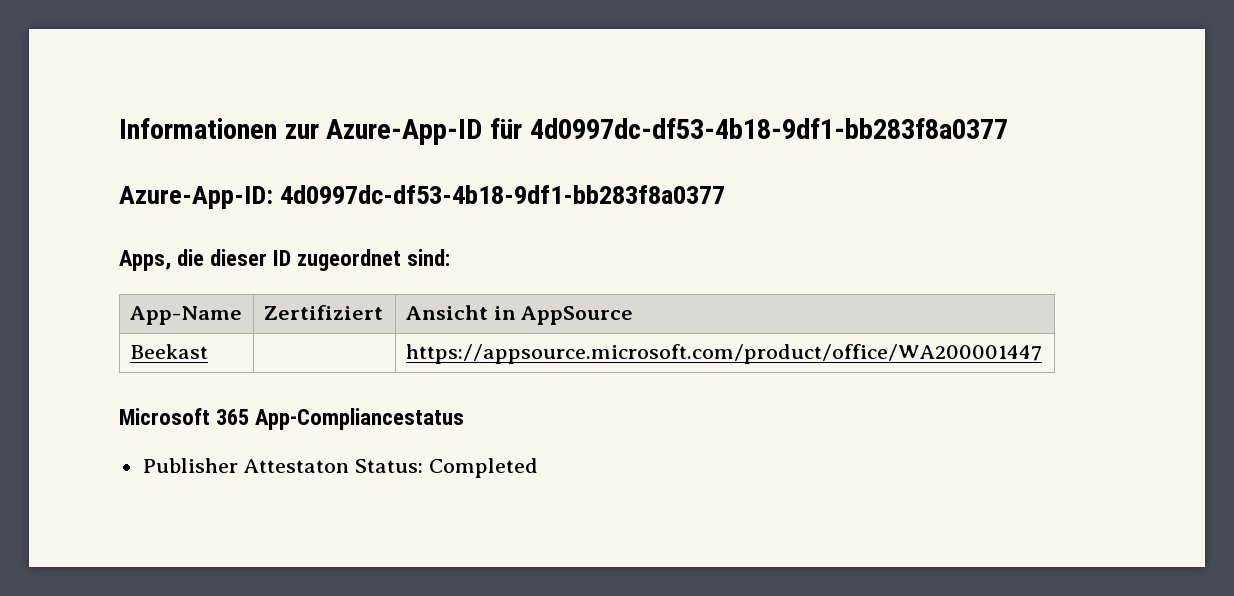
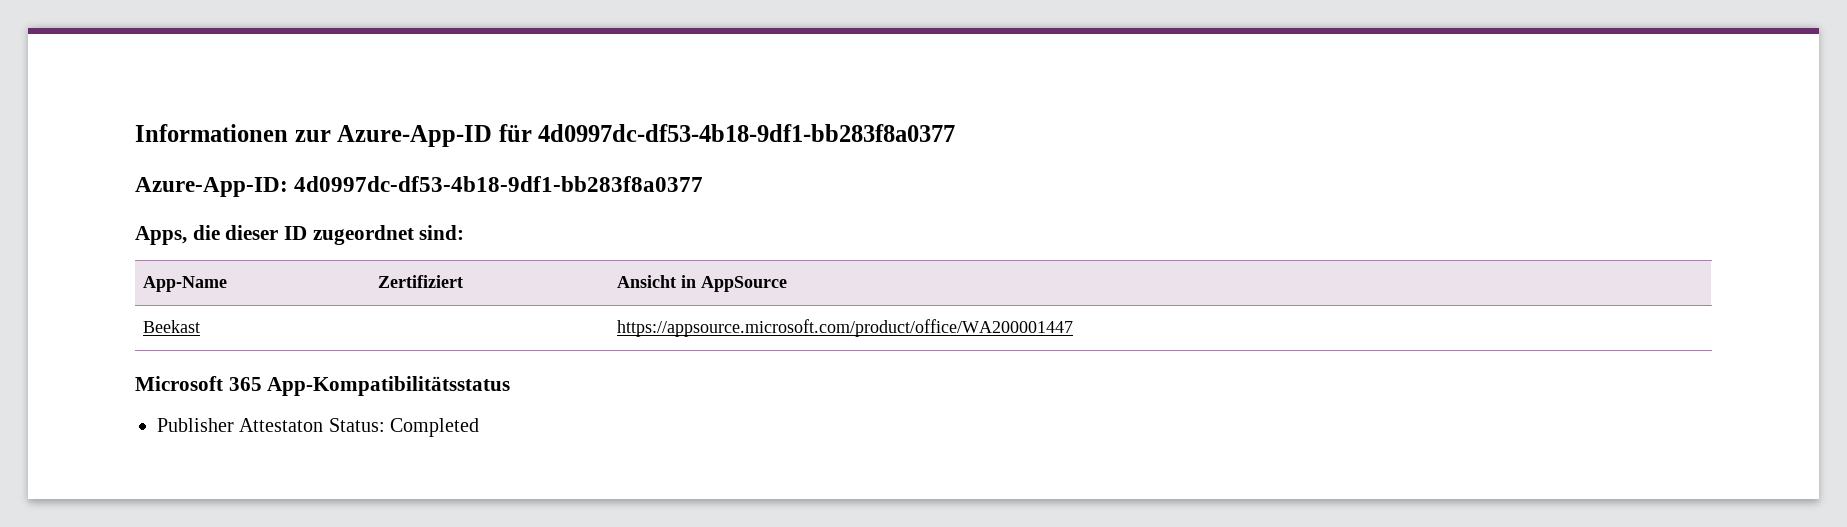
- Microsoft 365 App-Compliancestatus
+ Microsoft 365 App-Kompatibilitätsstatus

